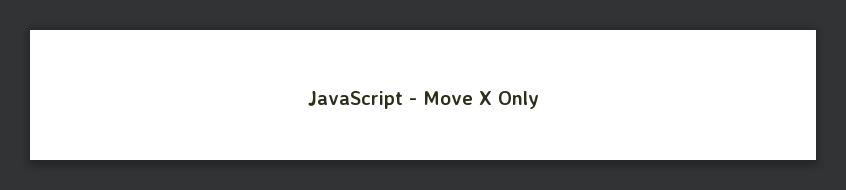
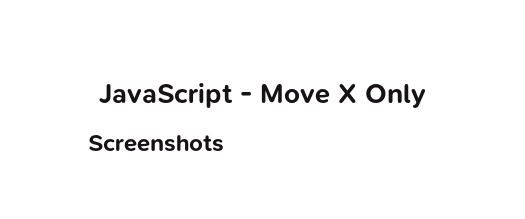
+ Screenshots

